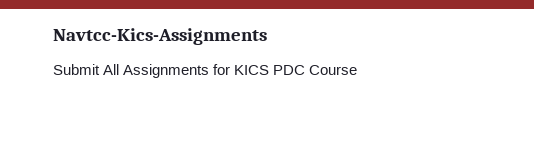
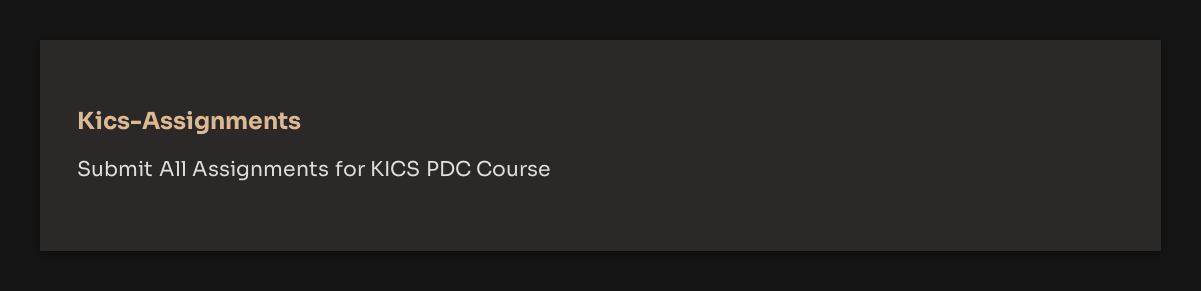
- Navtcc-Kics-Assignments
+ Kics-Assignments

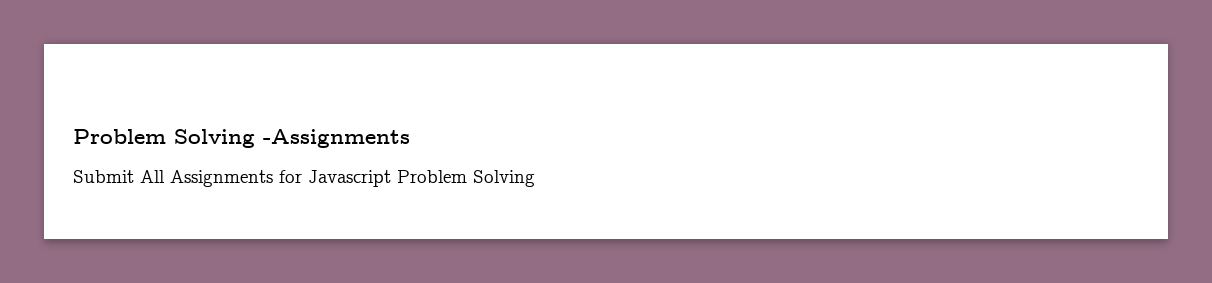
- Kics-Assignments
+ Problem Solving -Assignments
- Submit All Assignments for KICS PDC Course
+ Submit All Assignments for Javascript Problem Solving

